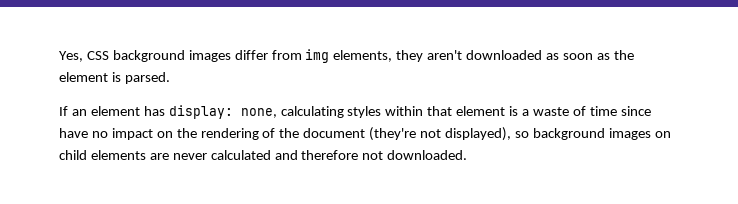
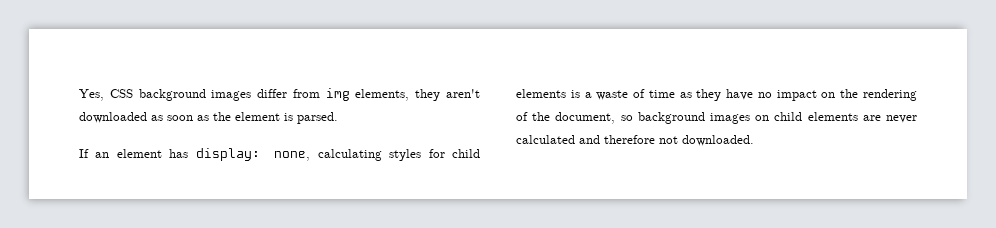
- If an element has display: none, calculating styles within that element is a waste of time since have no impact on the rendering of the document (they're not displayed), so background images on child elements are never calculated and therefore not downloaded.
+ If an element has display: none, calculating styles for child elements is a waste of time as they have no impact on the rendering of the document, so background images on child elements are never calculated and therefore not downloaded.

